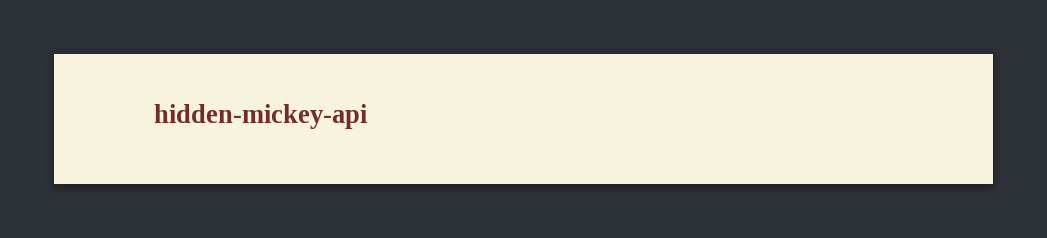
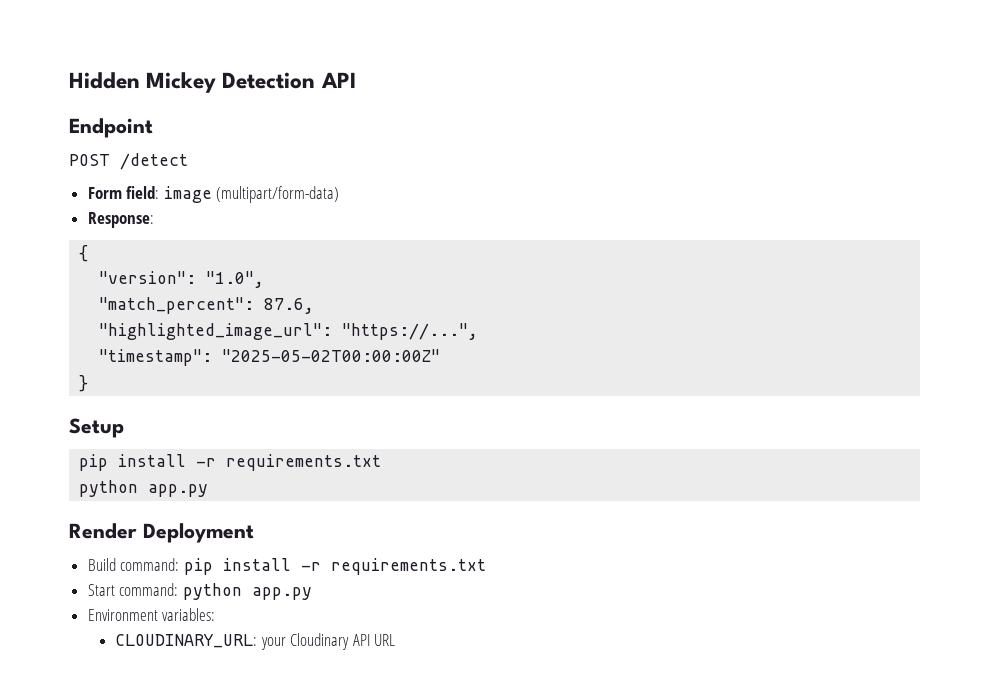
- hidden-mickey-api
+ Hidden Mickey Detection API
+ Endpoint
+ POST /detect
+ Form field: image (multipart/form-data)
+ Response:
+ {
+ "version": "1.0",
+ "match_percent": 87.6,
+ "highlighted_image_url": "https://...",
+ "timestamp": "2025-05-02T00:00:00Z"
+ }
+ Setup
+ pip install -r requirements.txt
+ python app.py
+ Render Deployment
+ Build command: pip install -r requirements.txt
+ Start command: python app.py
+ Environment variables:
+ CLOUDINARY_URL: your Cloudinary API URL

